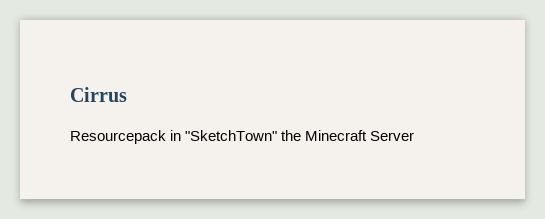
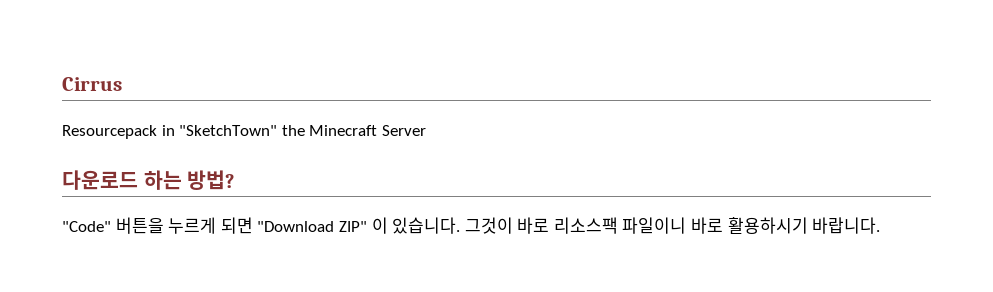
+ 다운로드 하는 방법?
+ "Code" 버튼을 누르게 되면 "Download ZIP" 이 있습니다. 그것이 바로 리소스팩 파일이니 바로 활용하시기 바랍니다.

